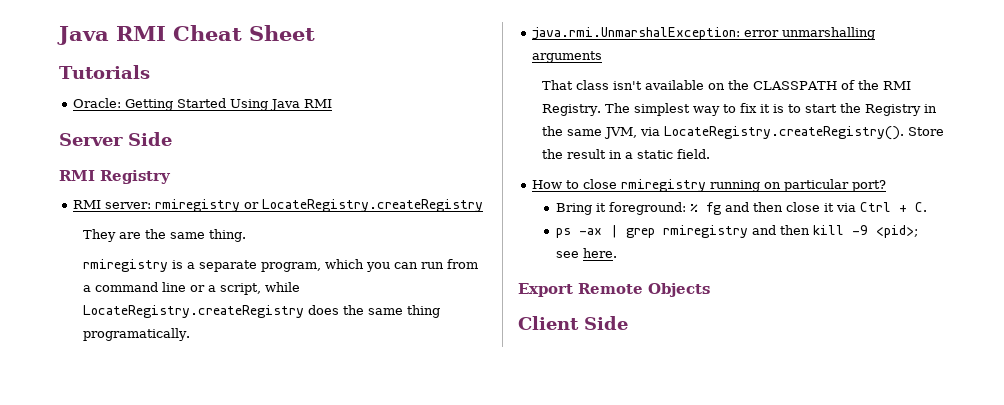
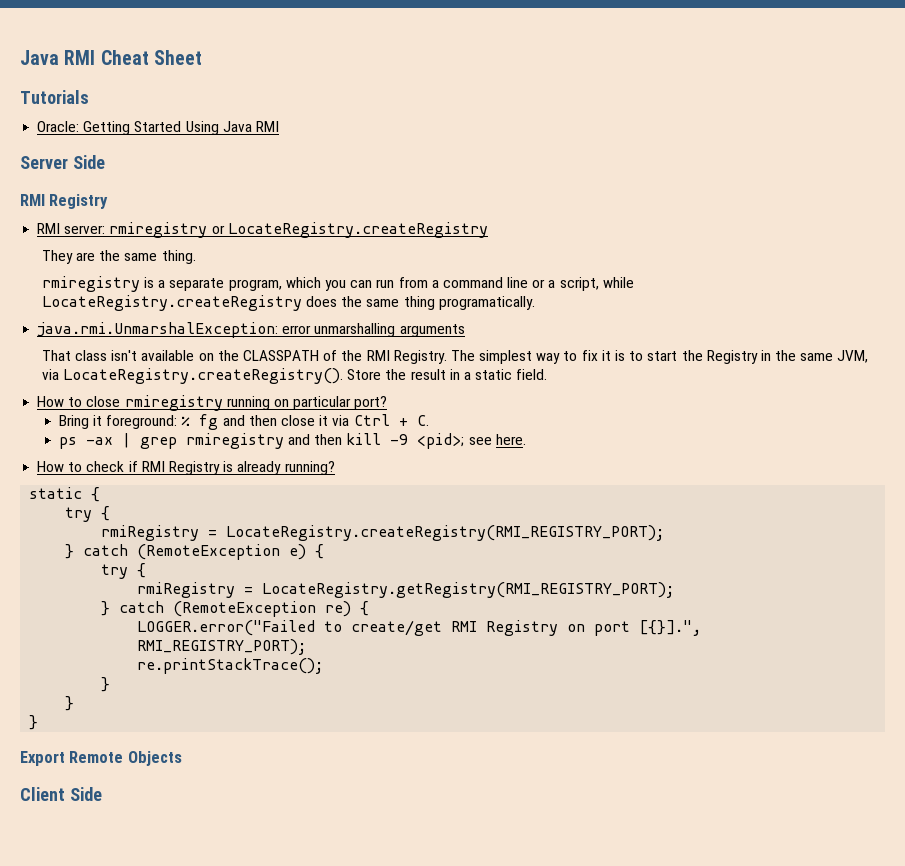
+ How to check if RMI Registry is already running?
+ static {
+ try {
+ rmiRegistry = LocateRegistry.createRegistry(RMI_REGISTRY_PORT);
+ } catch (RemoteException e) {
+ try {
+ rmiRegistry = LocateRegistry.getRegistry(RMI_REGISTRY_PORT);
+ } catch (RemoteException re) {
+ LOGGER.error("Failed to create/get RMI Registry on port [{}].", RMI_REGISTRY_PORT);
+ re.printStackTrace();
+ }
+ }
+ }

